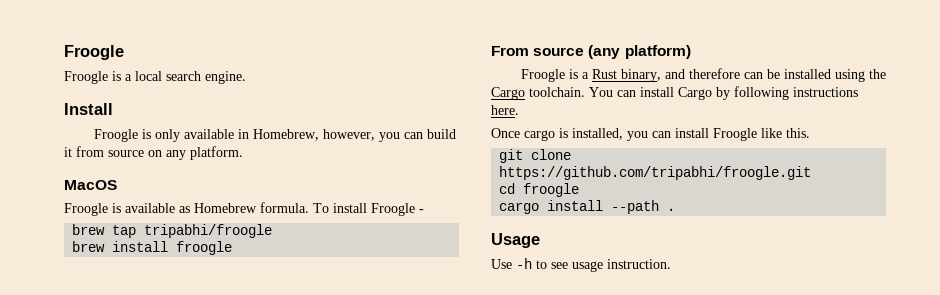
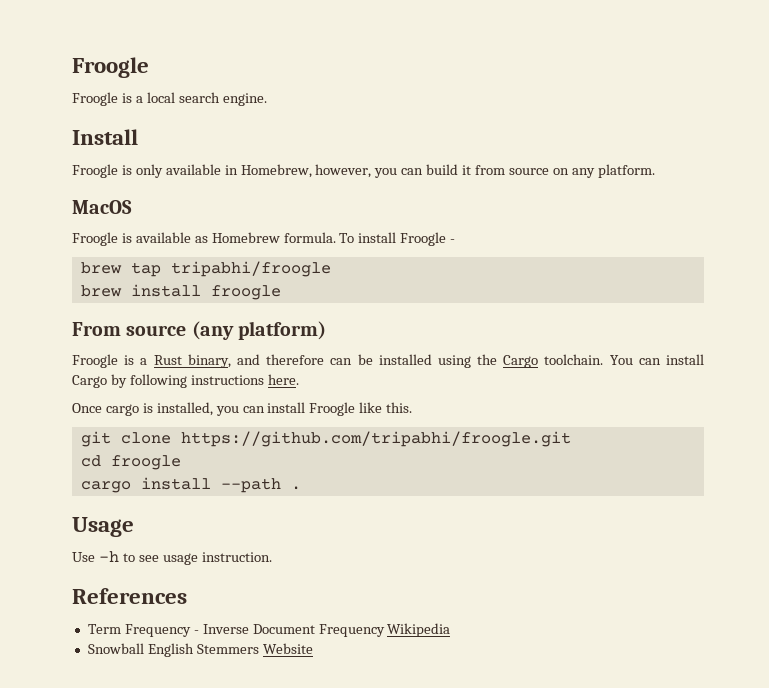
+ References
+ Term Frequency - Inverse Document Frequency Wikipedia
+ Snowball English Stemmers Website

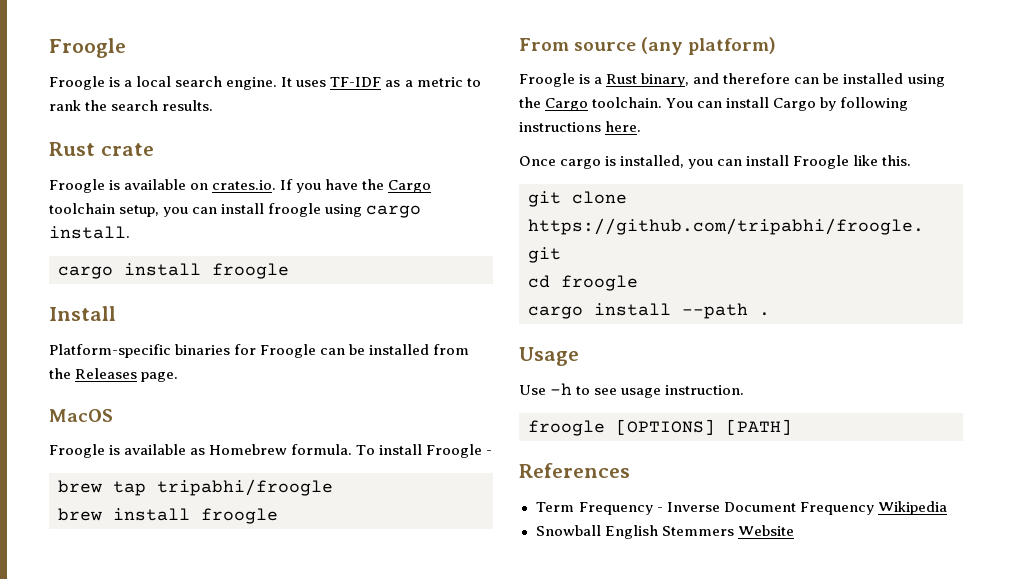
- Froogle is a local search engine.
+ Froogle is a local search engine. It uses TF-IDF as a metric to rank the search results.
+ Rust crate
+ Froogle is available on crates.io. If you have the Cargo toolchain setup, you can install froogle using cargo install.
+ cargo install froogle
  Install
- Froogle is only available in Homebrew, however, you can build it from source on any platform.
+ Platform-specific binaries for Froogle can be installed from the Releases page.
+ froogle [OPTIONS] [PATH]

